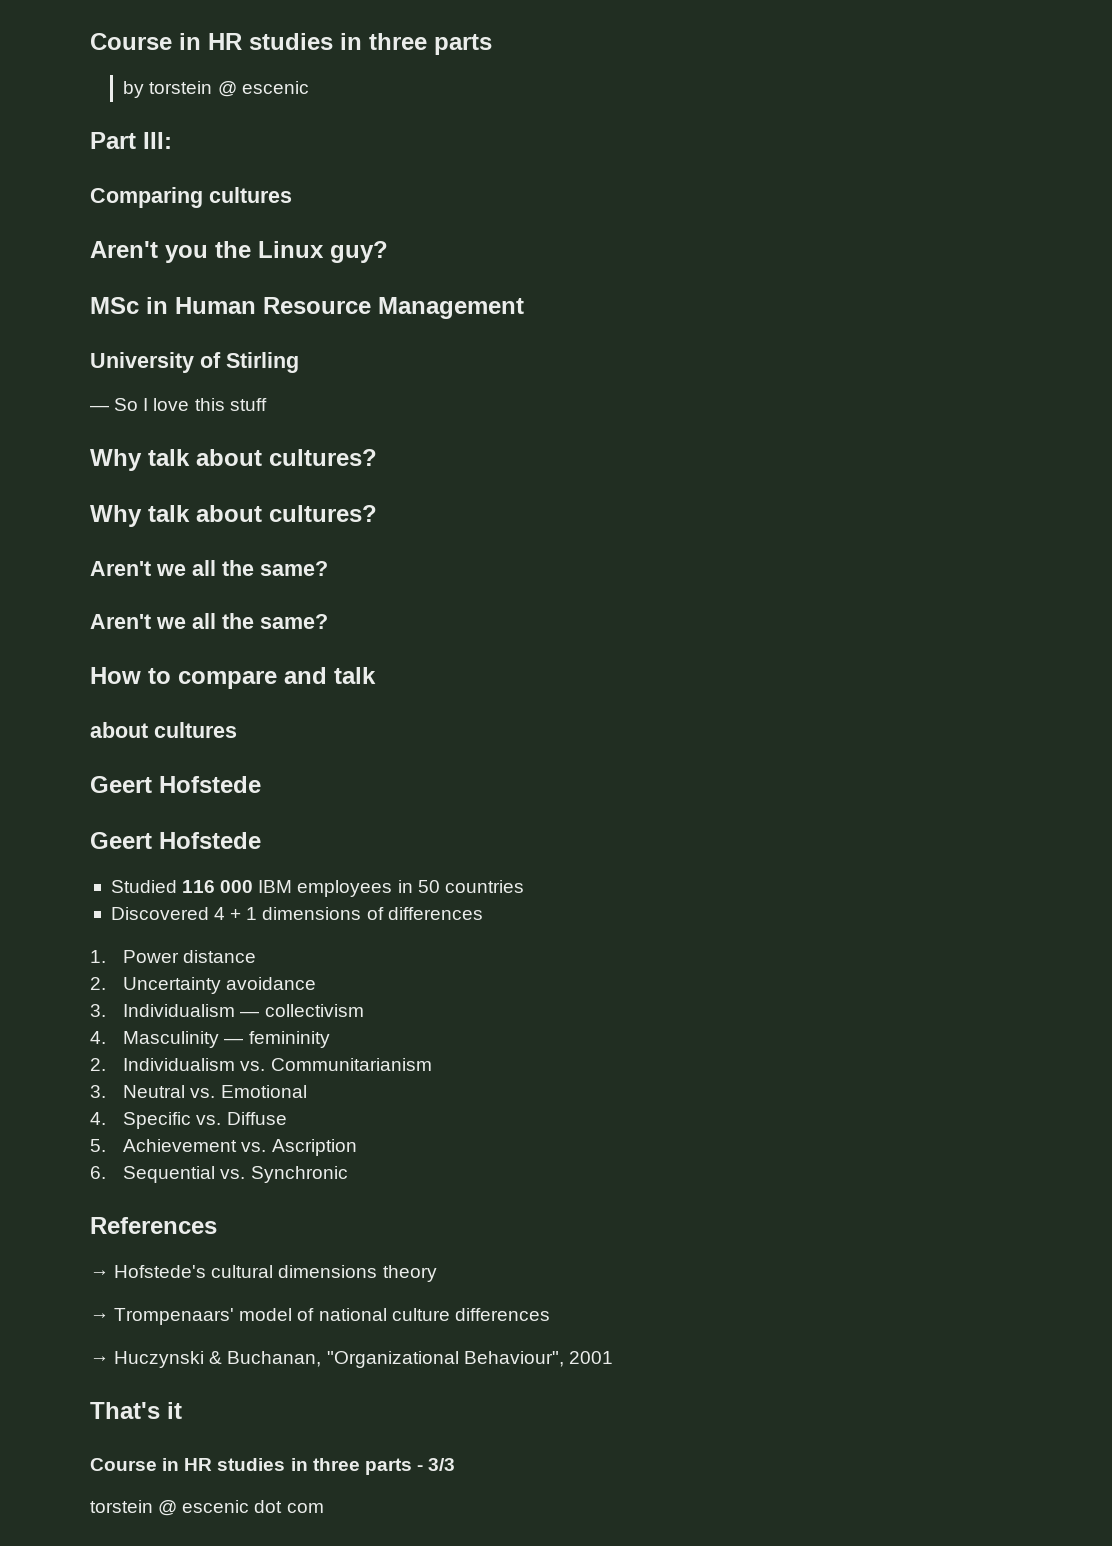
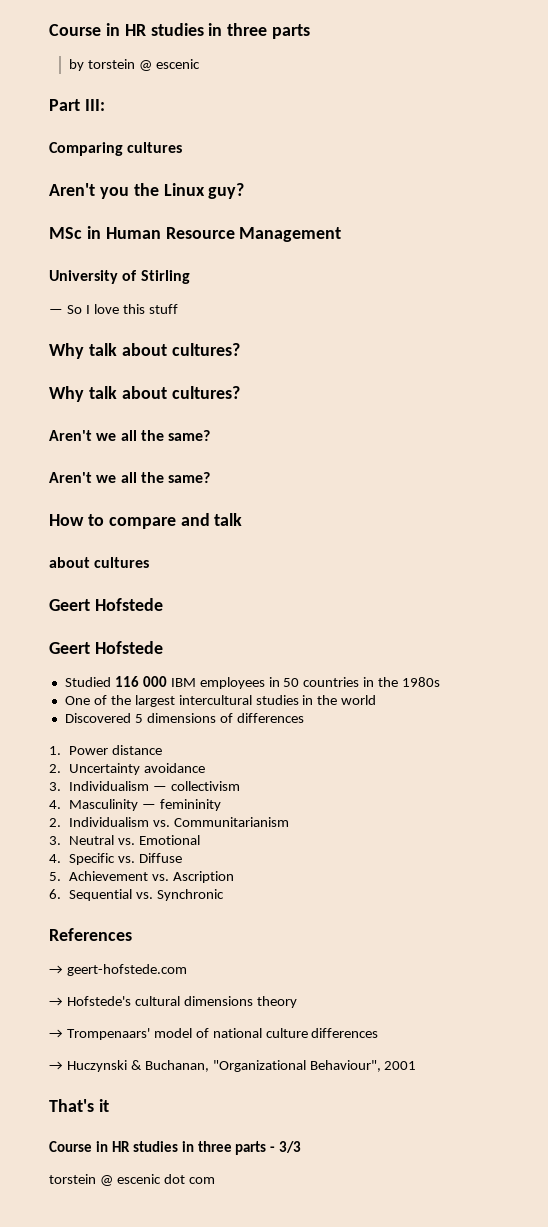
- Studied 116 000 IBM employees in 50 countries
- Discovered 4 + 1 dimensions of differences
+ Studied 116 000 IBM employees in 50 countries in the 1980s
+ One of the largest intercultural studies in the world
+ Discovered 5 dimensions of differences
+ → geert-hofstede.com

